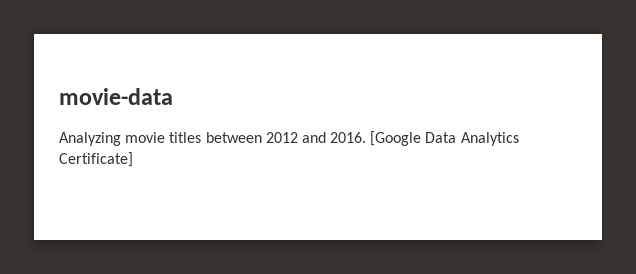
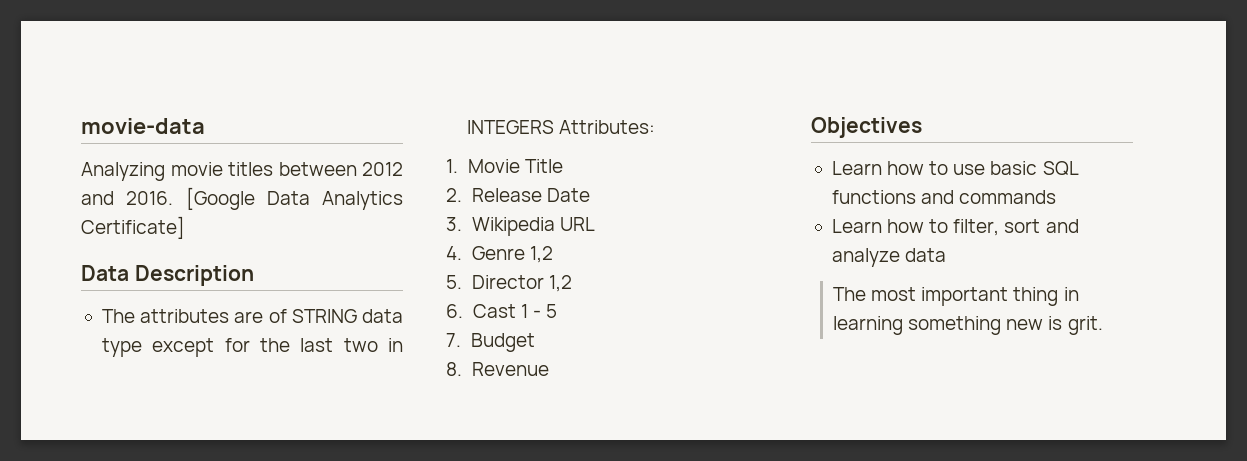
+ Data Description
+ The attributes are of STRING data type except for the last two in INTEGERS Attributes:
+ 1. Movie Title
+ 2. Release Date
+ 3. Wikipedia URL
+ 4. Genre 1,2
+ 5. Director 1,2
+ 6. Cast 1 - 5
+ 7. Budget
+ 8. Revenue
+ Objectives
+ Learn how to use basic SQL functions and commands
+ Learn how to filter, sort and analyze data
+ The most important thing in learning something new is grit.

